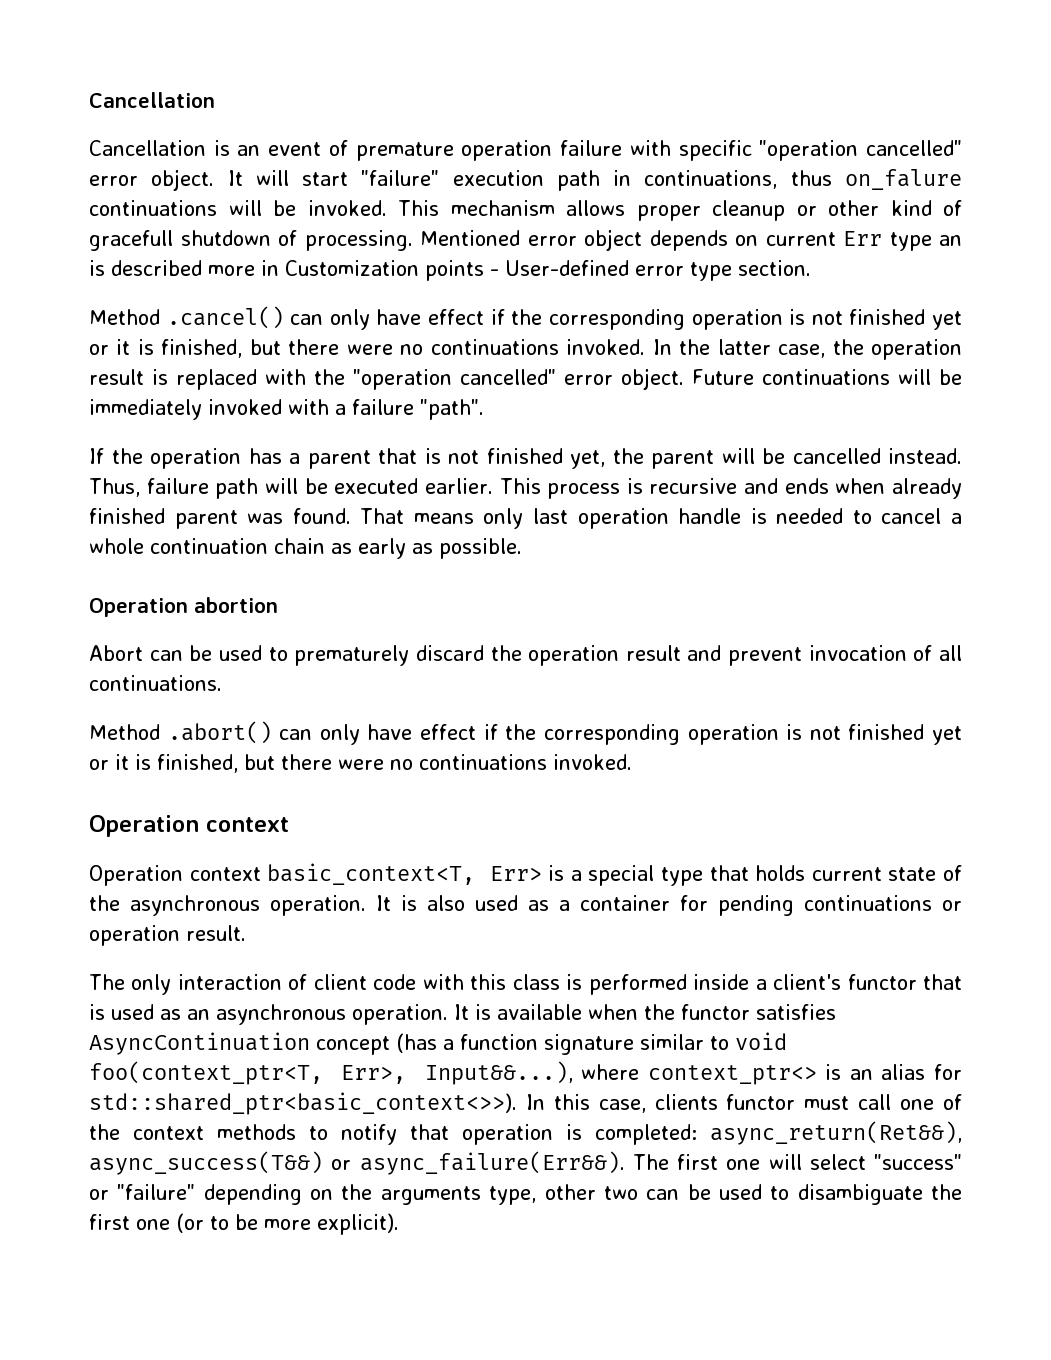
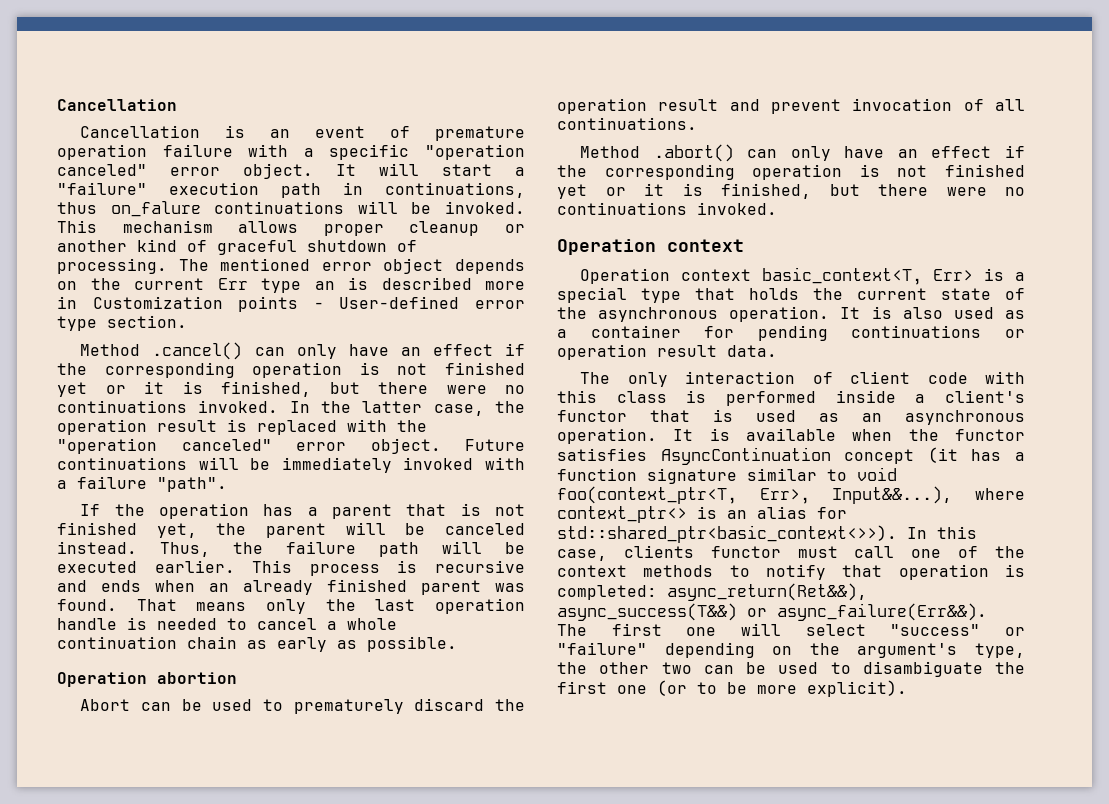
- Cancellation is an event of premature operation failure with specific "operation cancelled" error object.
+ Cancellation is an event of premature operation failure with a specific "operation canceled" error object.
- It will start "failure" execution path in continuations, thus on_falure continuations will be invoked.
+ It will start a "failure" execution path in continuations, thus on_falure continuations will be invoked.
- This mechanism allows proper cleanup or other kind of gracefull shutdown of processing.
+ This mechanism allows proper cleanup or another kind of graceful shutdown of processing.
- Mentioned error object depends on current Err type an is described more in Customization points - User-defined error type section.
+ The mentioned error object depends on the current Err type an is described more in Customization points - User-defined error type section.
- Method .cancel() can only have effect if the corresponding operation is not finished yet or it is finished, but there were no continuations invoked.
+ Method .cancel() can only have an effect if the corresponding operation is not finished yet or it is finished, but there were no continuations invoked.
- In the latter case, the operation result is replaced with the "operation cancelled" error object.
+ In the latter case, the operation result is replaced with the "operation canceled" error object.
- If the operation has a parent that is not finished yet, the parent will be cancelled instead.
+ If the operation has a parent that is not finished yet, the parent will be canceled instead.
- Thus, failure path will be executed earlier.
+ Thus, the failure path will be executed earlier.
- This process is recursive and ends when already finished parent was found.
+ This process is recursive and ends when an already finished parent was found.
- That means only last operation handle is needed to cancel a whole continuation chain as early as possible.
+ That means only the last operation handle is needed to cancel a whole continuation chain as early as possible.
- Method .abort() can only have effect if the corresponding operation is not finished yet or it is finished, but there were no continuations invoked.
+ Method .abort() can only have an effect if the corresponding operation is not finished yet or it is finished, but there were no continuations invoked.
- Operation context basic_context<T, Err> is a special type that holds current state of the asynchronous operation.
+ Operation context basic_context<T, Err> is a special type that holds the current state of the asynchronous operation.
- It is also used as a container for pending continuations or operation result.
+ It is also used as a container for pending continuations or operation result data.
- It is available when the functor satisfies AsyncContinuation concept (has a function signature similar to void foo(context_ptr<T, Err>, Input&&...), where context_ptr<> is an alias for std::shared_ptr<basic_context<>>).
+ It is available when the functor satisfies AsyncContinuation concept (it has a function signature similar to void foo(context_ptr<T, Err>, Input&&...), where context_ptr<> is an alias for std::shared_ptr<basic_context<>>).
- The first one will select "success" or "failure" depending on the arguments type, other two can be used to disambiguate the first one (or to be more explicit).
+ The first one will select "success" or "failure" depending on the argument's type, the other two can be used to disambiguate the first one (or to be more explicit).

